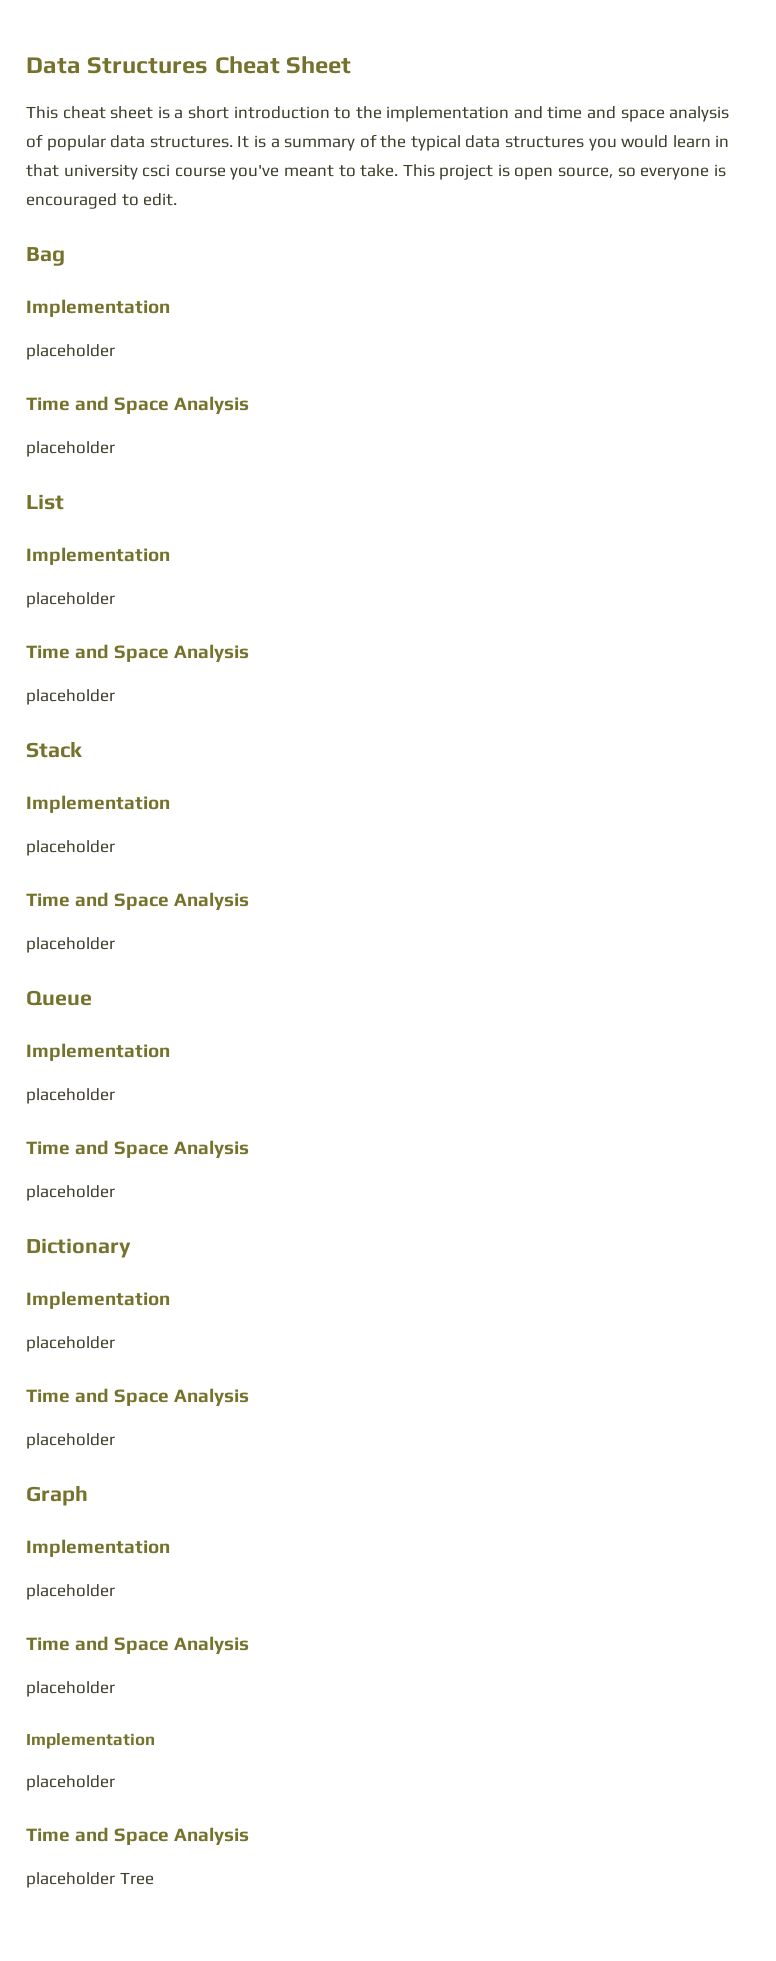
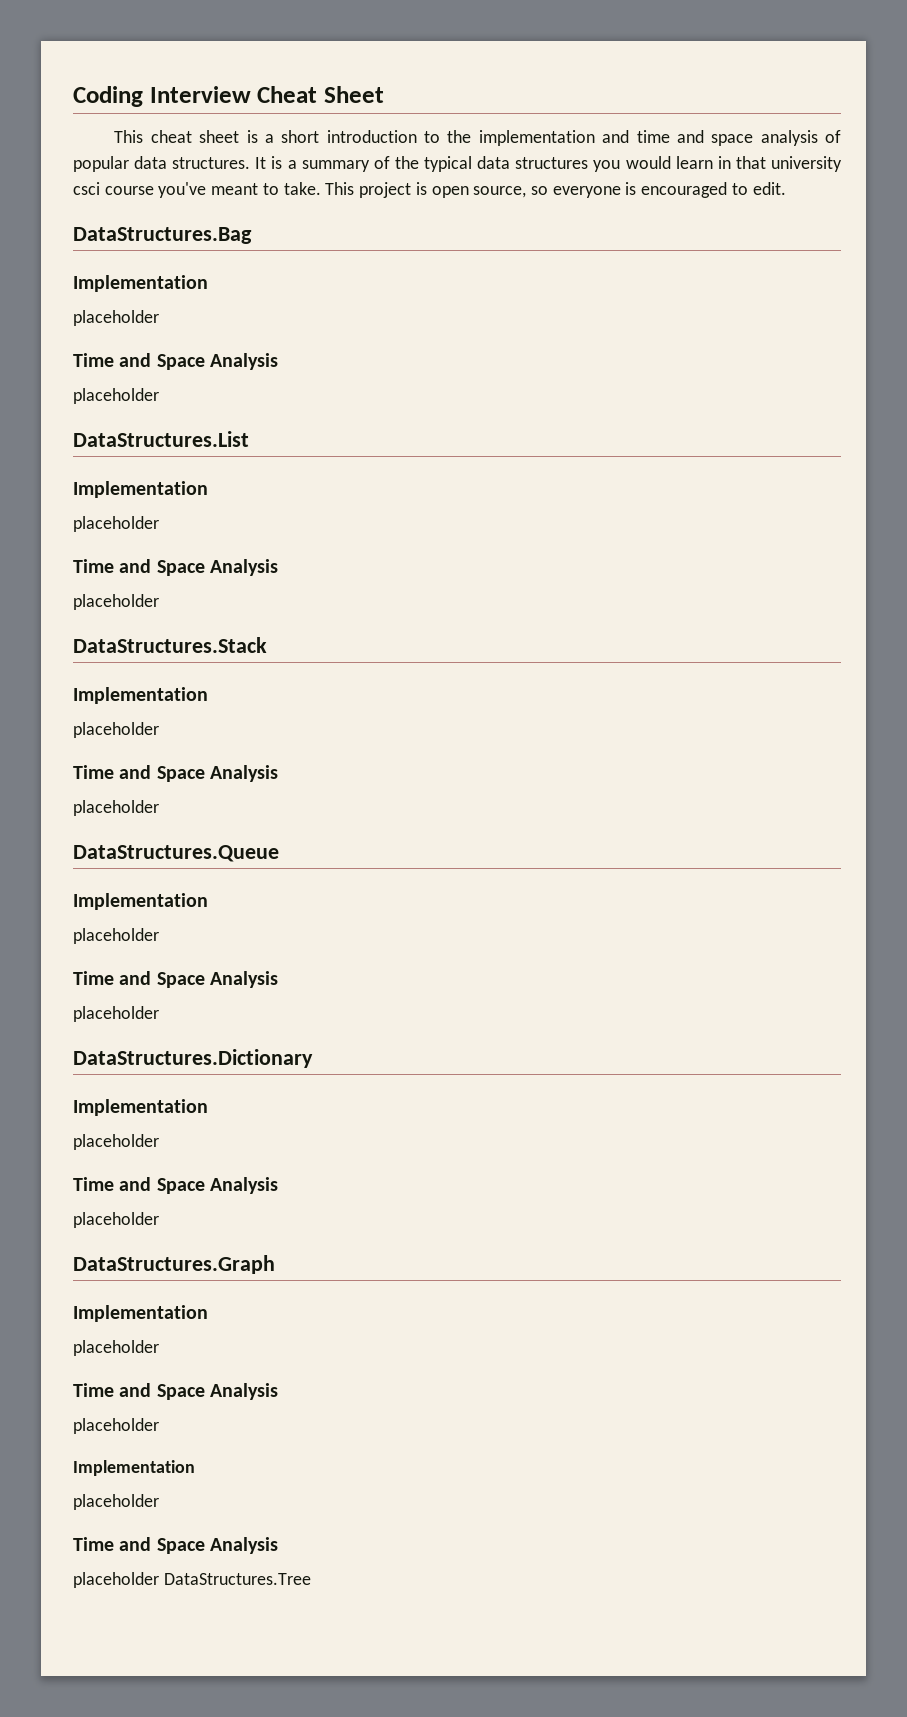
- Data Structures Cheat Sheet
+ Coding Interview Cheat Sheet
- Bag
+ DataStructures.Bag
  Implementation
  placeholder
  Time and Space Analysis
  placeholder
- List
+ DataStructures.List
  Implementation
  placeholder
  Time and Space Analysis
  placeholder
- Stack
+ DataStructures.Stack
  Implementation
  placeholder
  Time and Space Analysis
  placeholder
- Queue
+ DataStructures.Queue
  Implementation
  placeholder
  Time and Space Analysis
  placeholder
- Dictionary
+ DataStructures.Dictionary
  Implementation
  placeholder
  Time and Space Analysis
  placeholder
- Graph
+ DataStructures.Graph
- placeholder Tree
+ placeholder DataStructures.Tree

